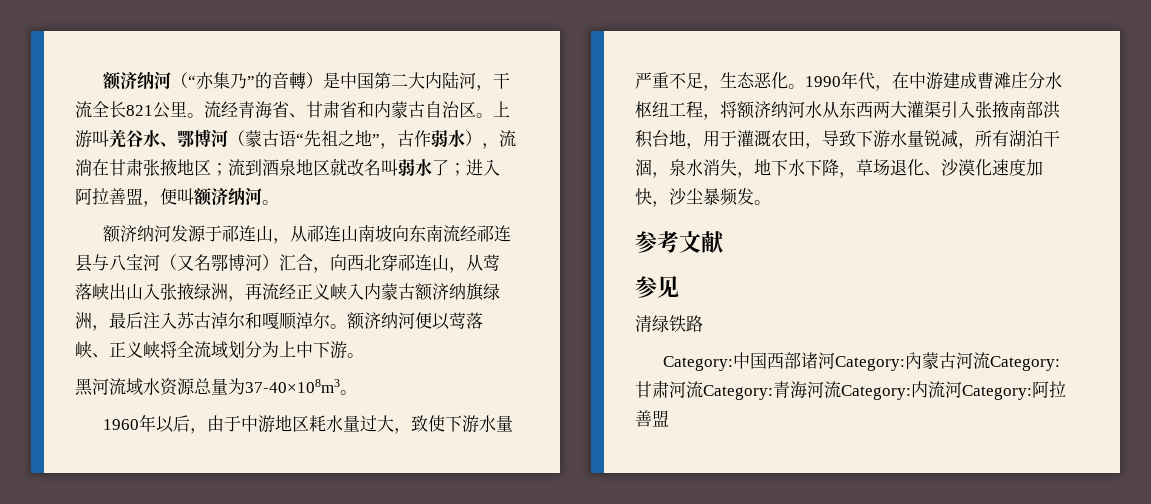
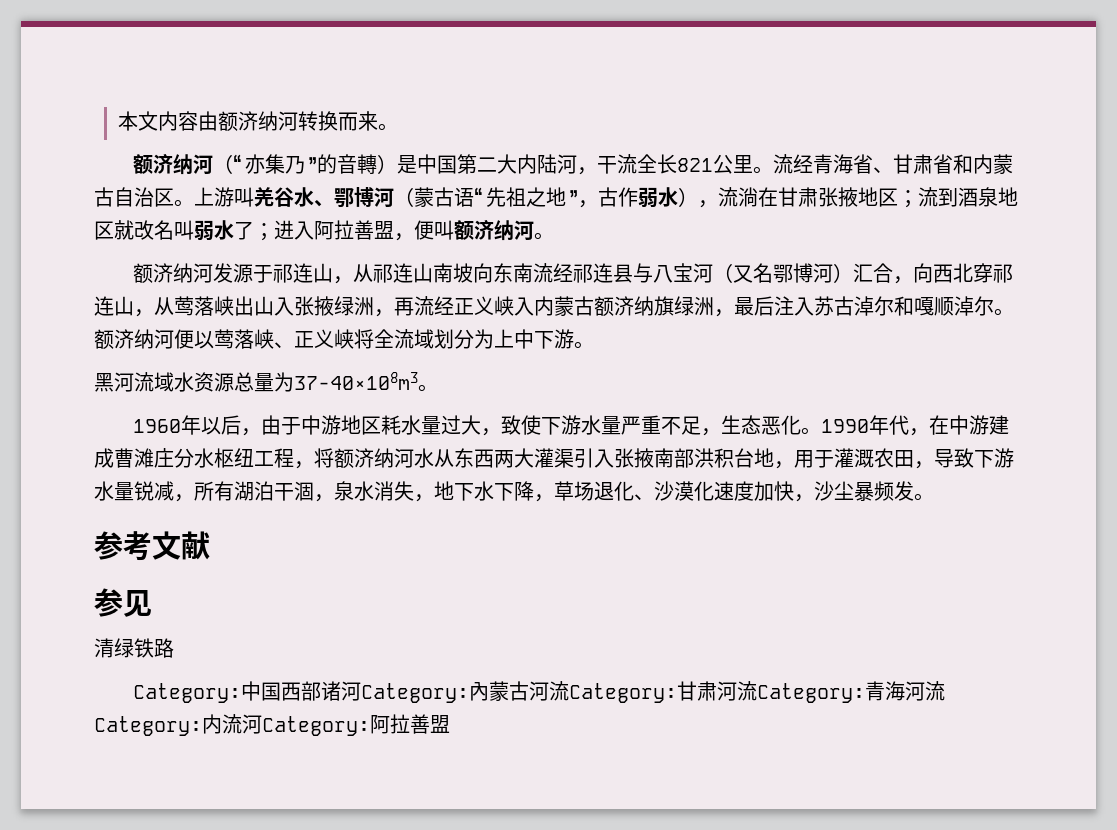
+ 本文内容由额济纳河转换而来。

